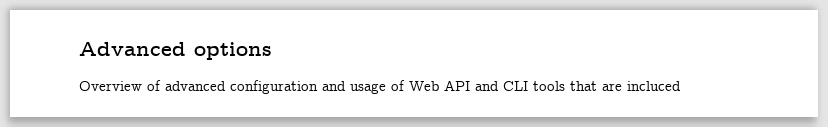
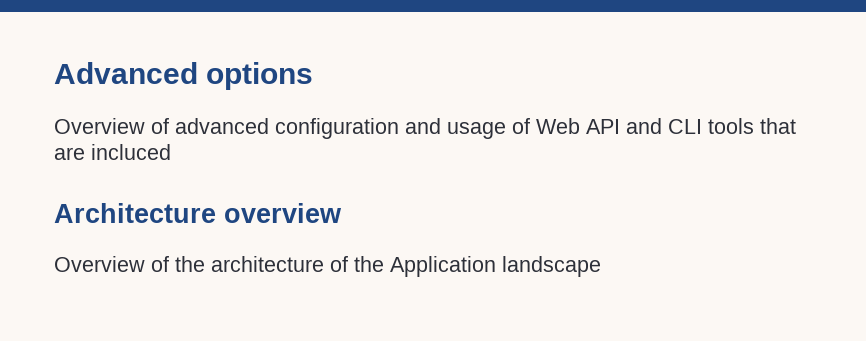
+ Architecture overview
+ Overview of the architecture of the Application landscape

